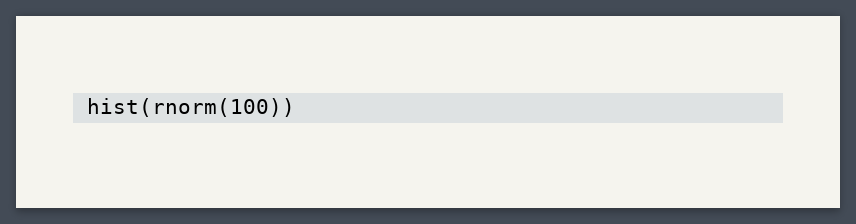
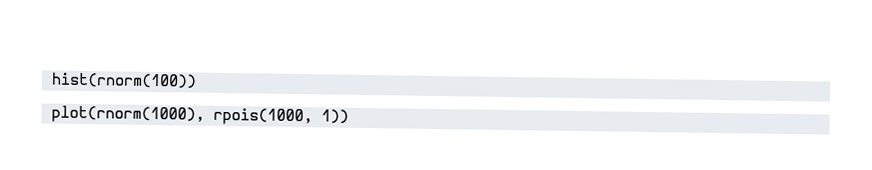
+ plot(rnorm(1000), rpois(1000, 1))

